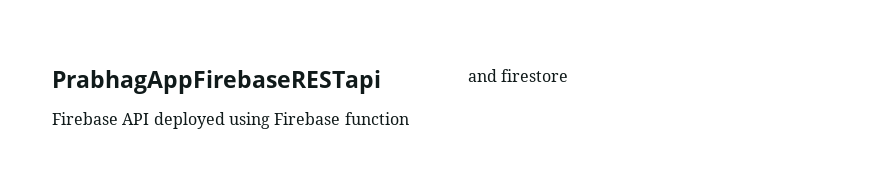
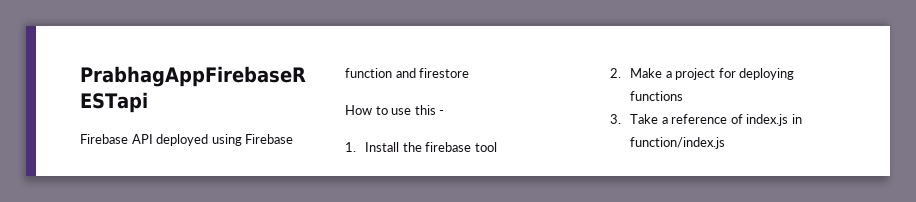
+ How to use this -
+ 1. Install the firebase tool
+ 2. Make a project for deploying functions
+ 3. Take a reference of index.js in function/index.js

